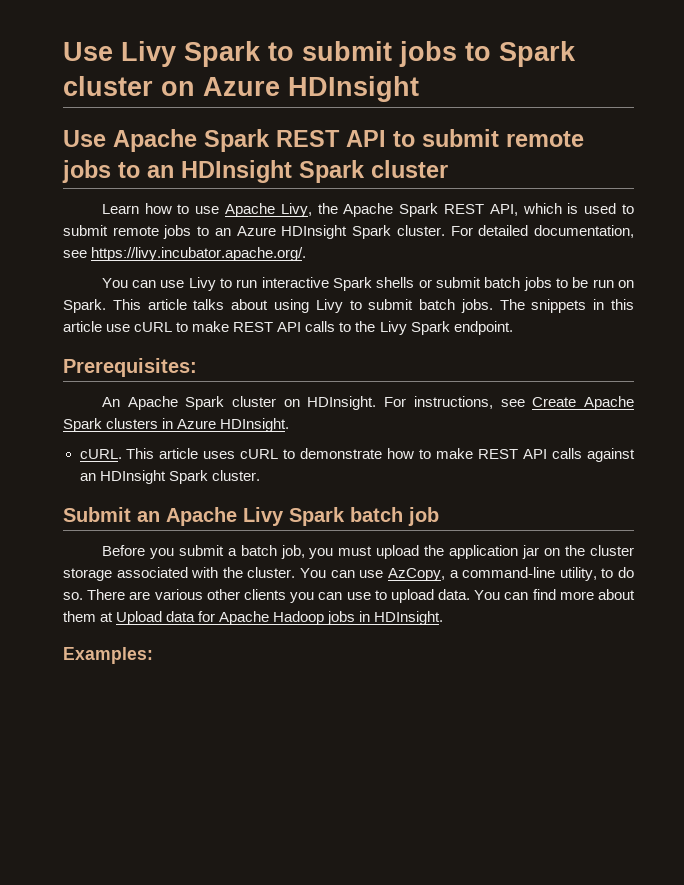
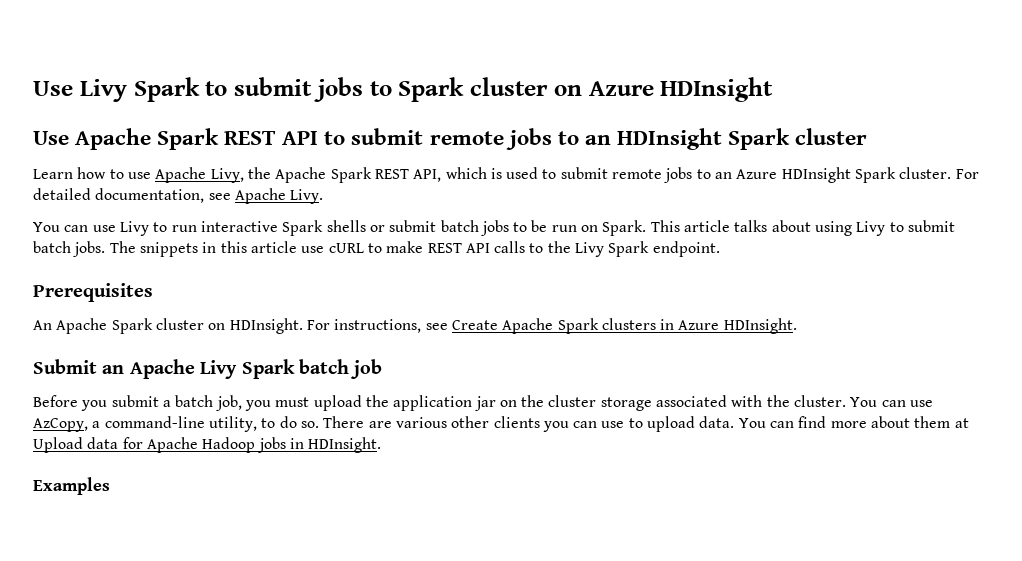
- For detailed documentation, see https://livy.incubator.apache.org/.
+ For detailed documentation, see Apache Livy.
- Prerequisites:
+ Prerequisites
- cURL. This article uses cURL to demonstrate how to make REST API calls against an HDInsight Spark cluster.
- Examples:
+ Examples

